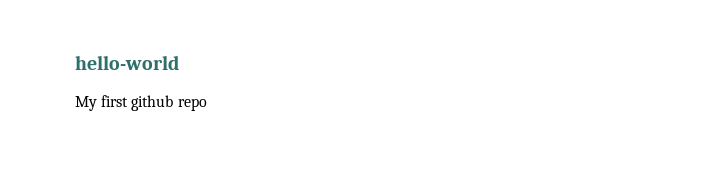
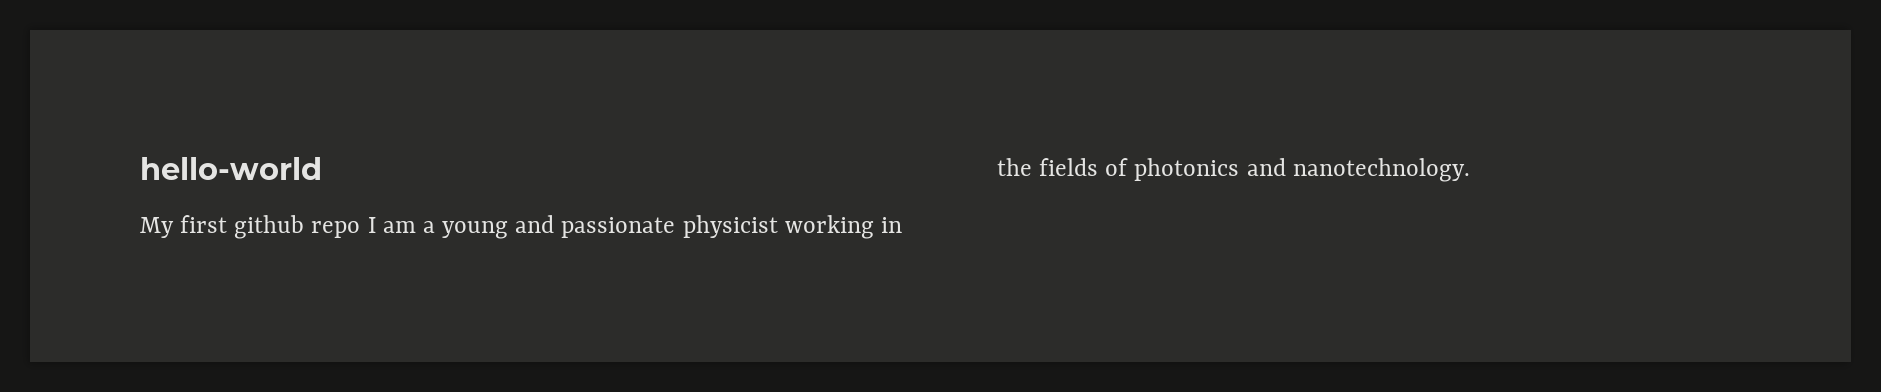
- My first github repo
+ My first github repo I am a young and passionate physicist working in the fields of photonics and nanotechnology.

